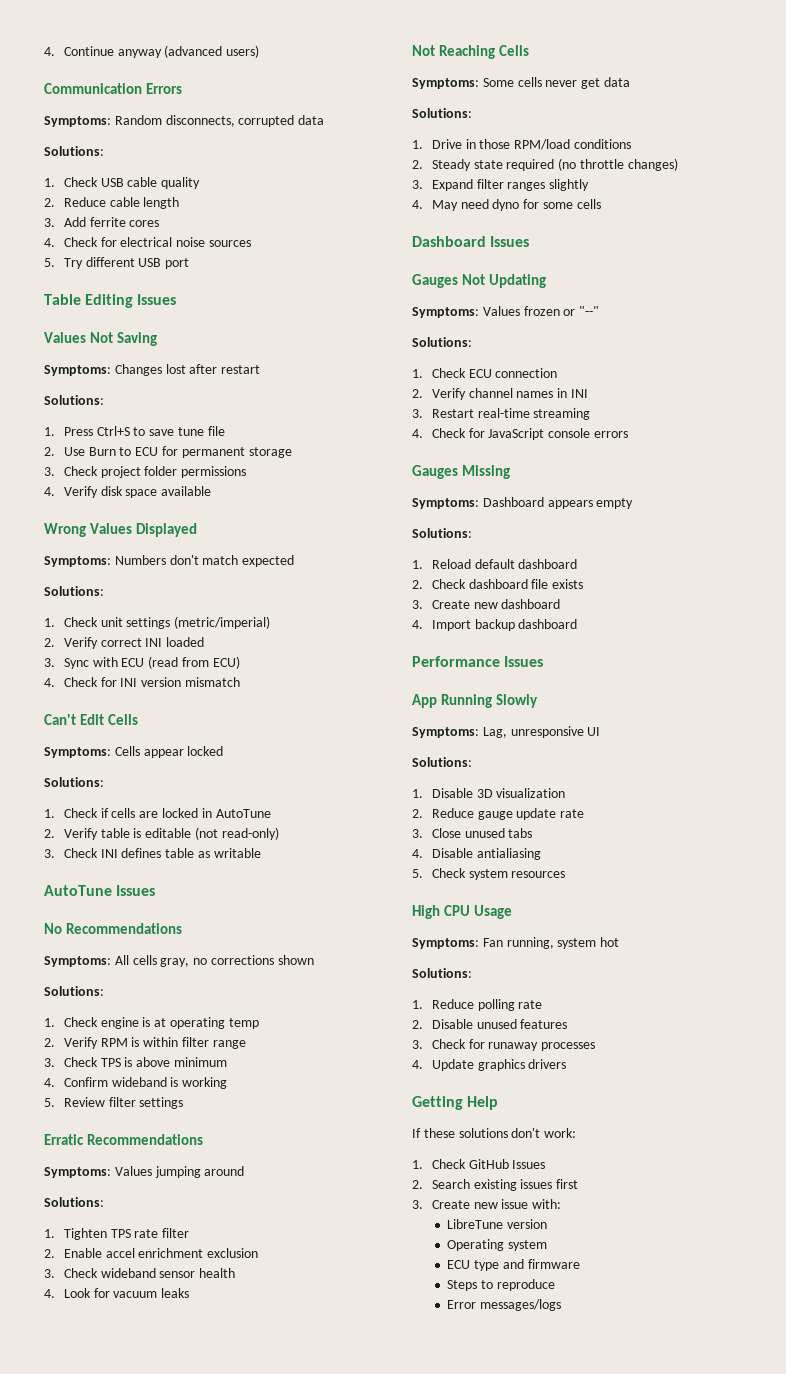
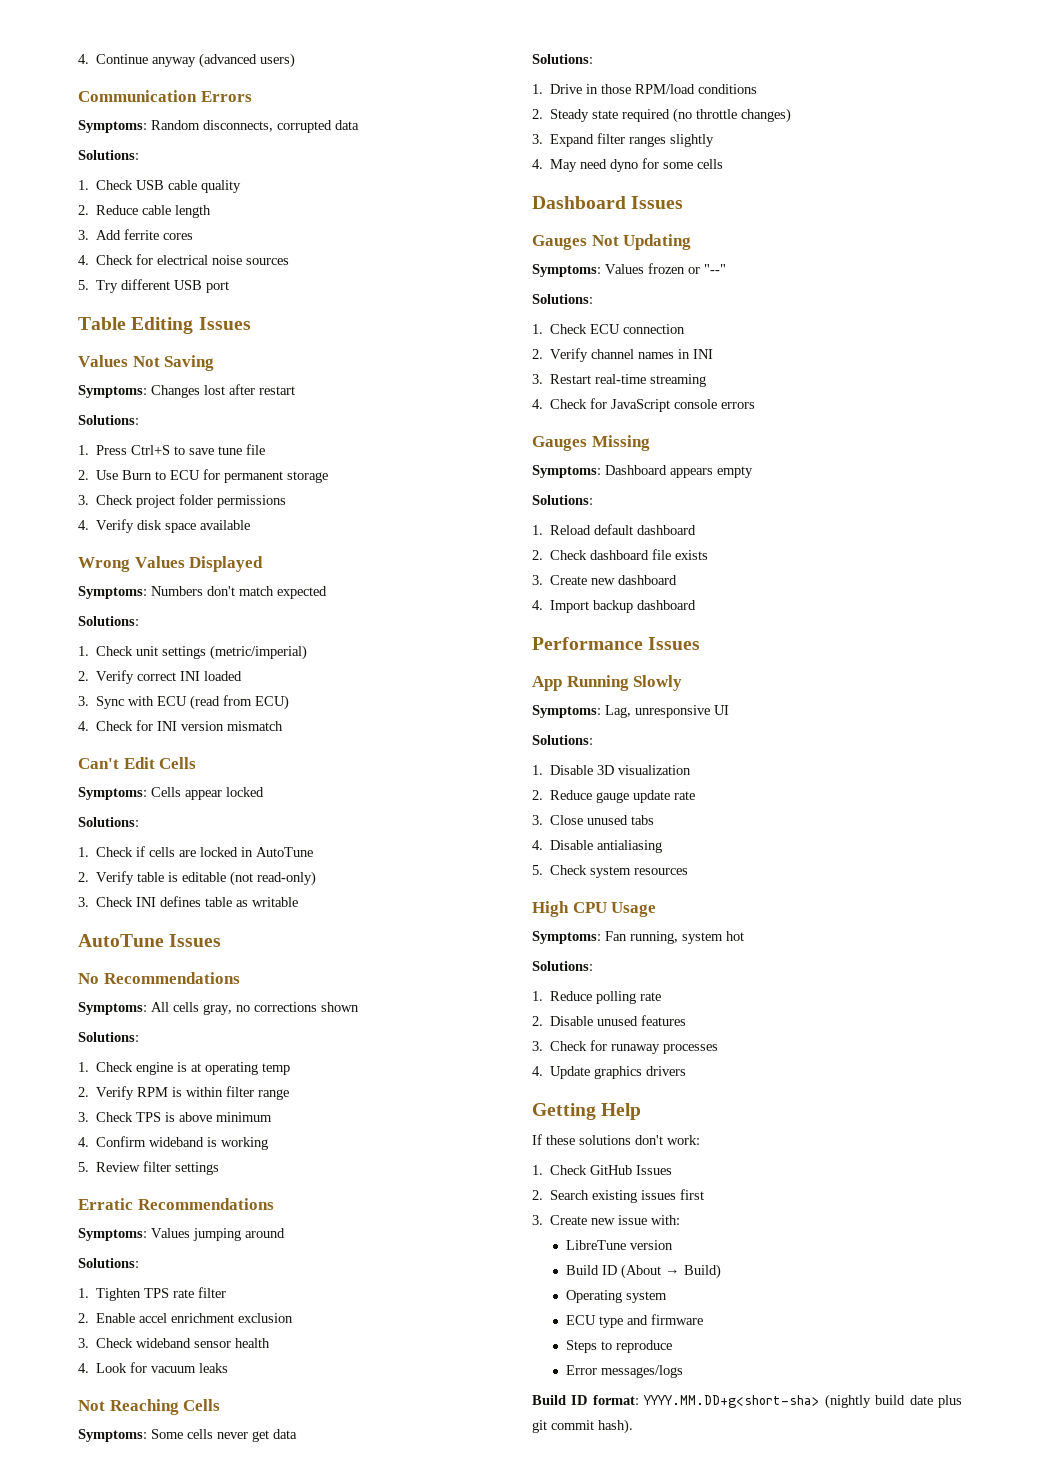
+ Build ID (About → Build)
+ Build ID format: YYYY.MM.DD+g<short-sha> (nightly build date plus git commit hash).

